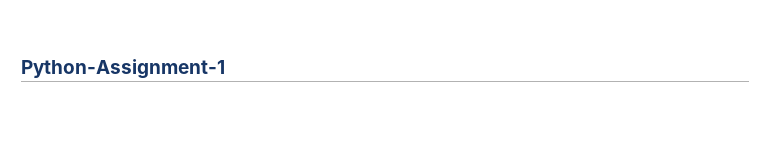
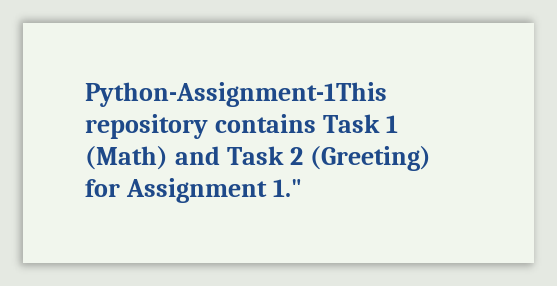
- Python-Assignment-1
+ Python-Assignment-1This repository contains Task 1 (Math) and Task 2 (Greeting) for Assignment 1."

